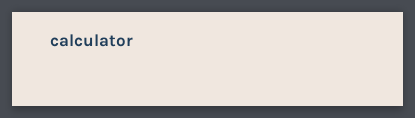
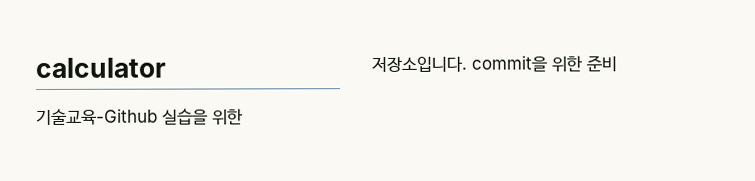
+ 기술교육-Github 실습을 위한 저장소입니다. commit을 위한 준비

